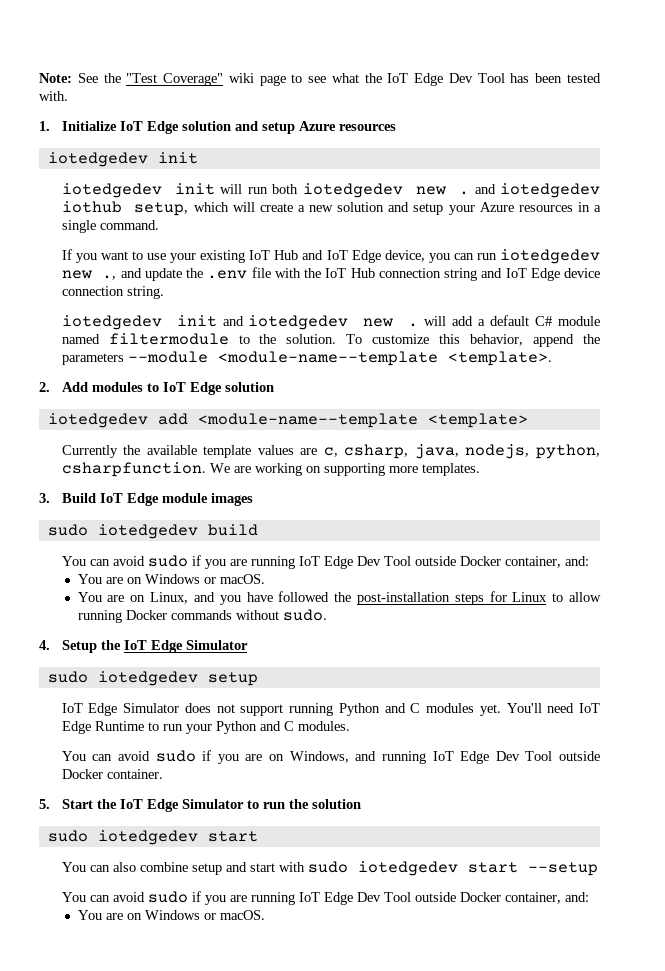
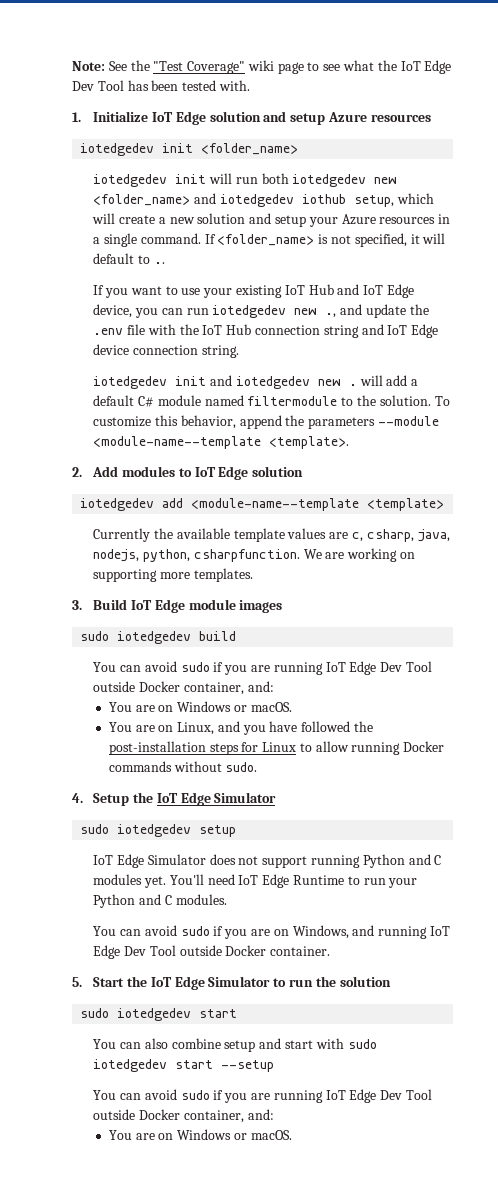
  1. Initialize IoT Edge solution and setup Azure resources
- iotedgedev init
+ iotedgedev init <folder_name>
- iotedgedev init will run both iotedgedev new . and iotedgedev iothub setup, which will create a new solution and setup your Azure resources in a single command.
+ iotedgedev init will run both iotedgedev new <folder_name> and iotedgedev iothub setup, which will create a new solution and setup your Azure resources in a single command. If <folder_name> is not specified, it will default to ..

